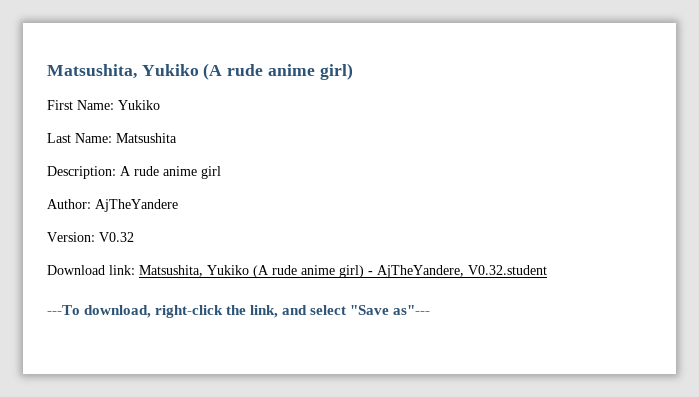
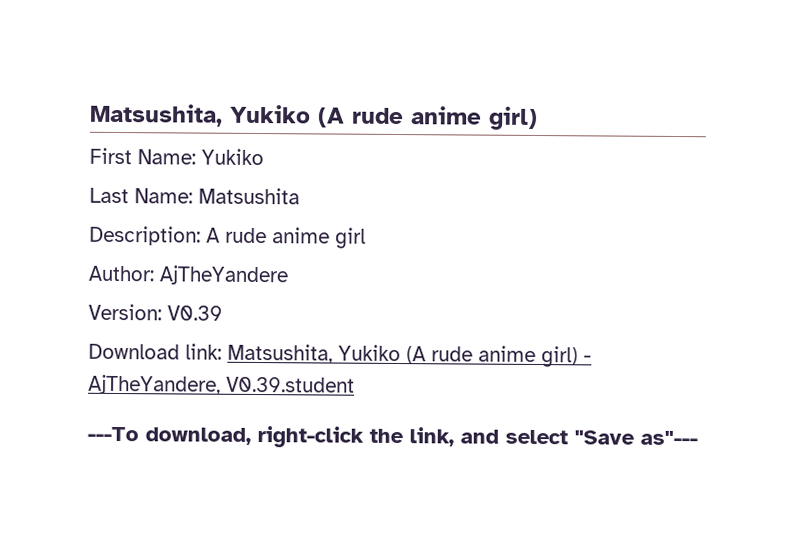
- Version: V0.32
+ Version: V0.39
- Download link: Matsushita, Yukiko (A rude anime girl) - AjTheYandere, V0.32.student
+ Download link: Matsushita, Yukiko (A rude anime girl) - AjTheYandere, V0.39.student

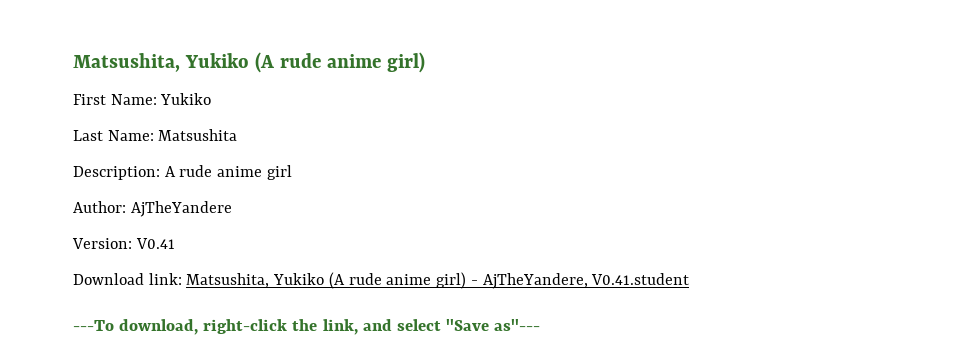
- Version: V0.39
+ Version: V0.41
- Download link: Matsushita, Yukiko (A rude anime girl) - AjTheYandere, V0.39.student
+ Download link: Matsushita, Yukiko (A rude anime girl) - AjTheYandere, V0.41.student

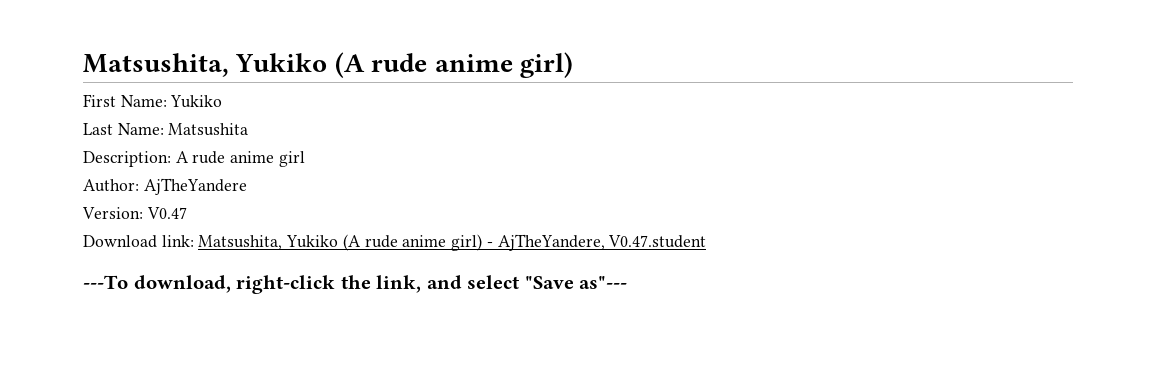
- Version: V0.41
+ Version: V0.47
- Download link: Matsushita, Yukiko (A rude anime girl) - AjTheYandere, V0.41.student
+ Download link: Matsushita, Yukiko (A rude anime girl) - AjTheYandere, V0.47.student

